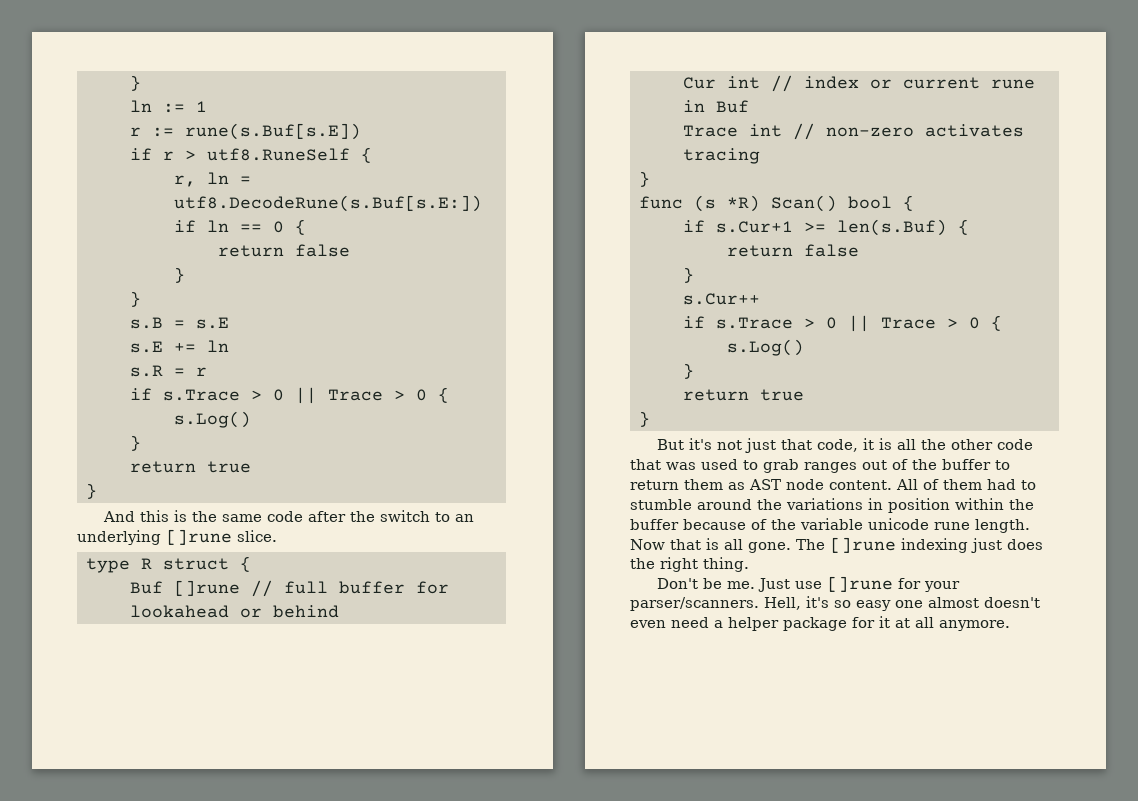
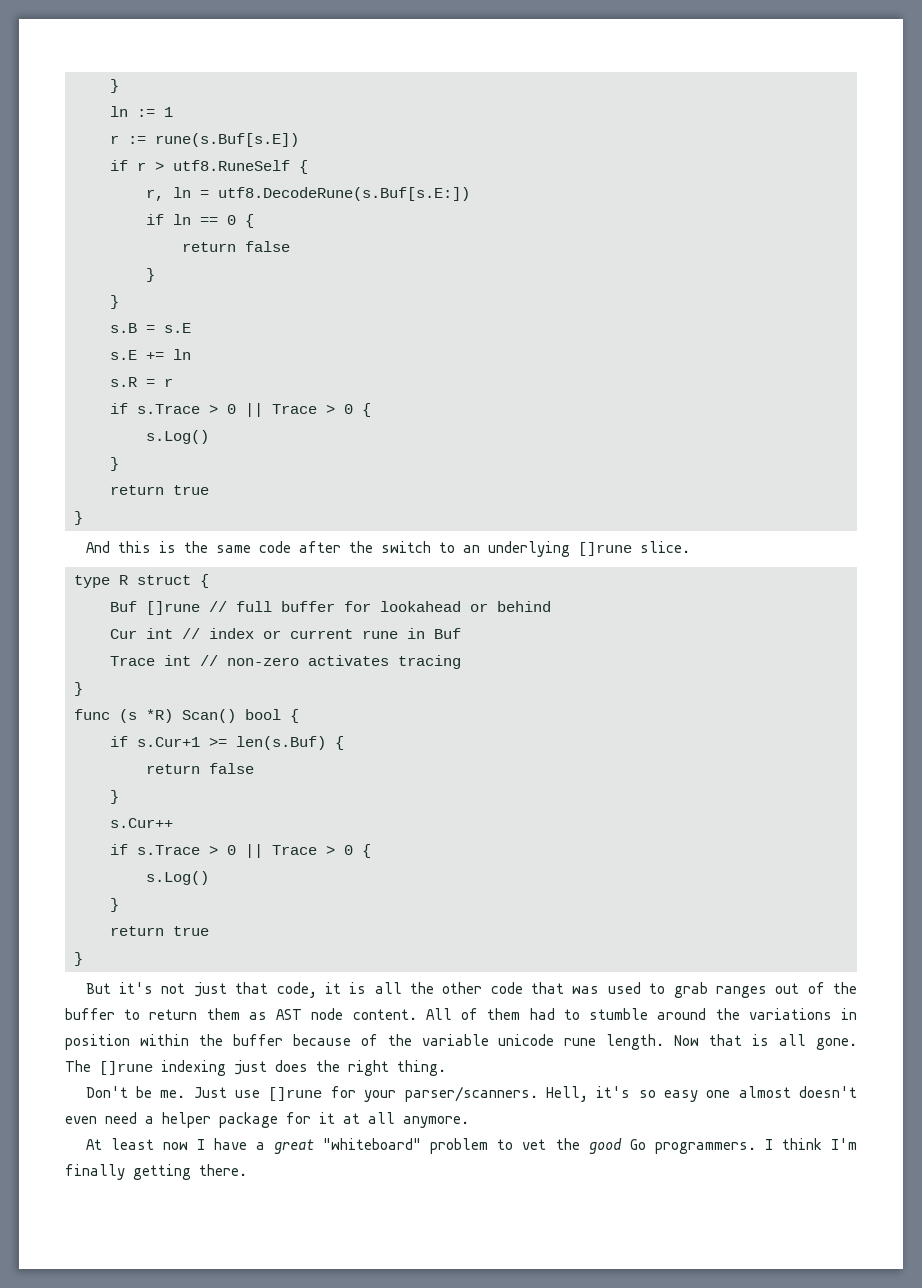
+ At least now I have a great "whiteboard" problem to vet the good Go programmers. I think I'm finally getting there.

